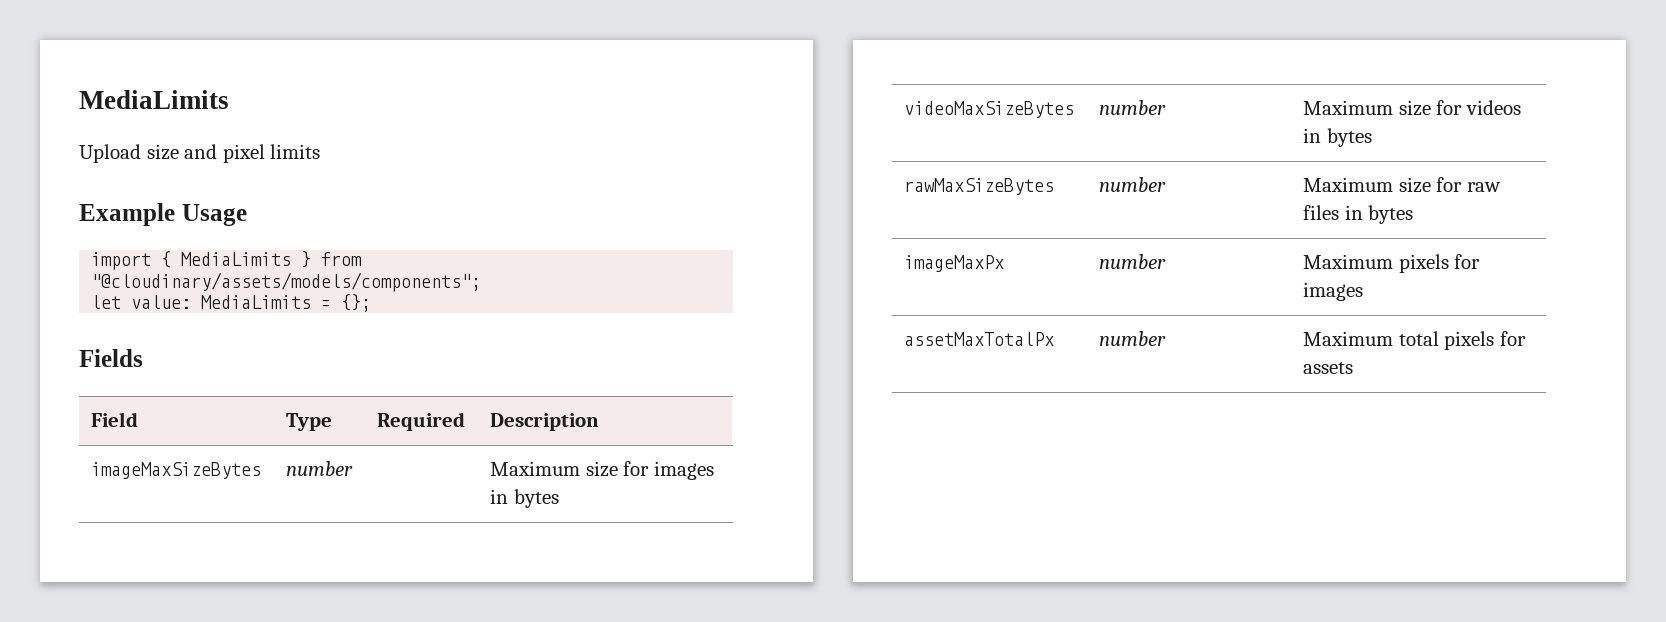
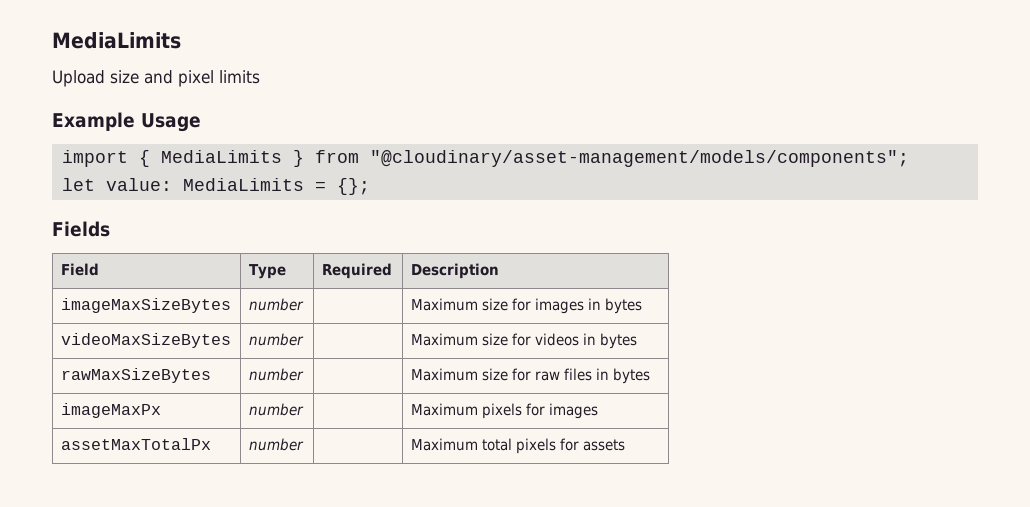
- import { MediaLimits } from "@cloudinary/assets/models/components";
+ import { MediaLimits } from "@cloudinary/asset-management/models/components";

